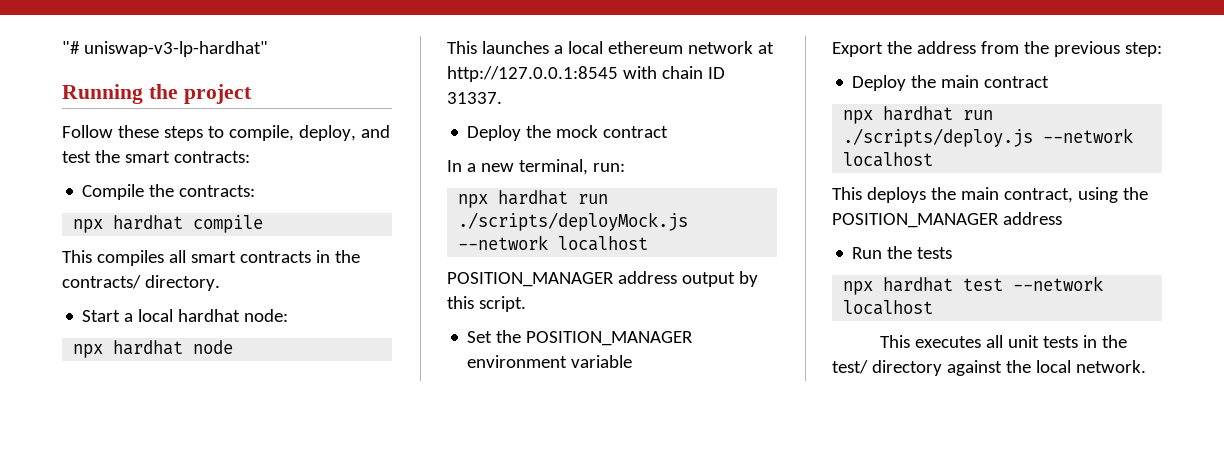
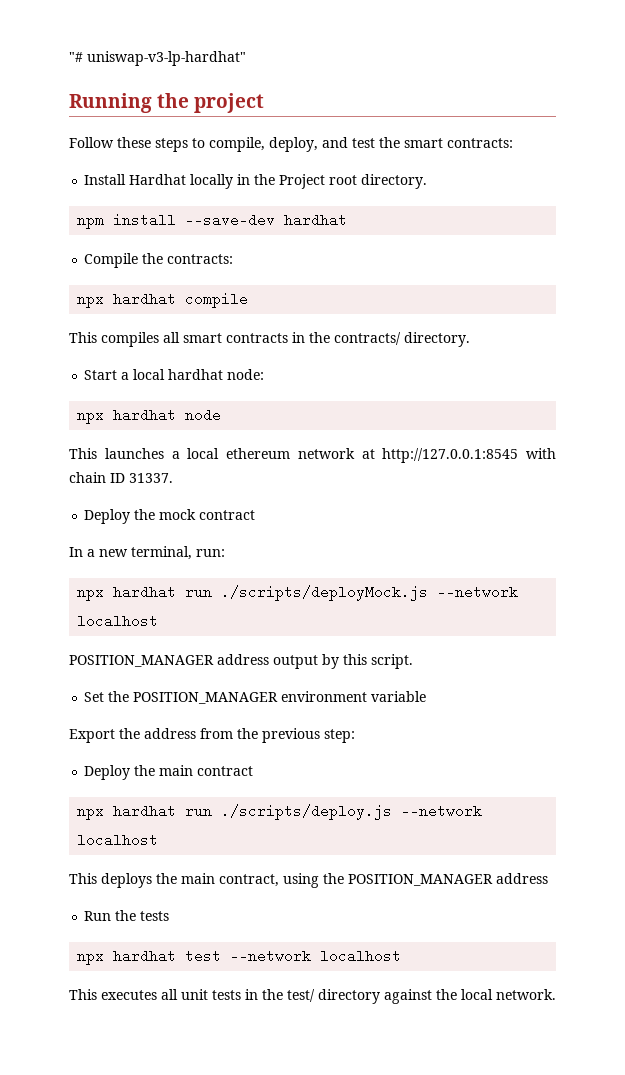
+ Install Hardhat locally in the Project root directory.
+ npm install --save-dev hardhat

